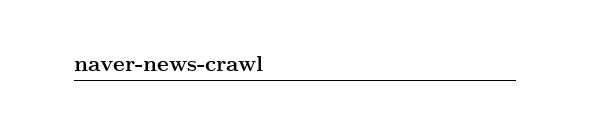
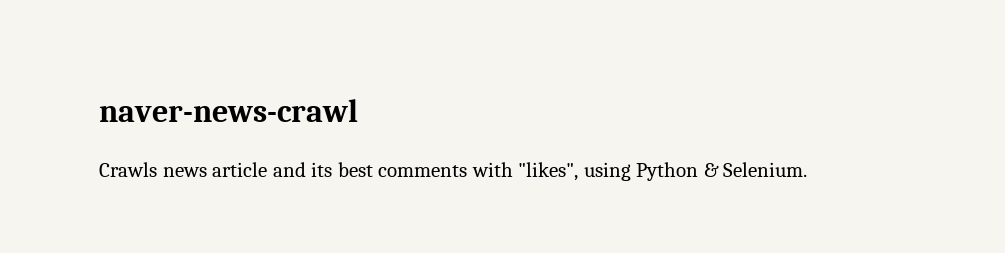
+ Crawls news article and its best comments with "likes", using Python & Selenium.

